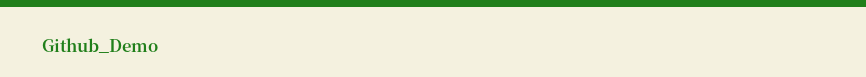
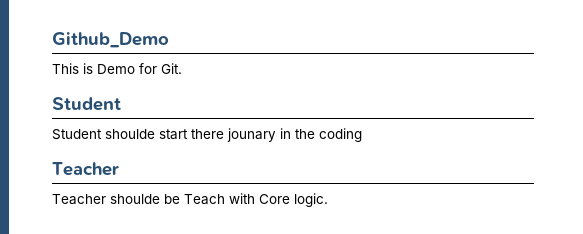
+ This is Demo for Git.
+ Student
+ Student shoulde start there jounary in the coding
+ Teacher
+ Teacher shoulde be Teach with Core logic.

